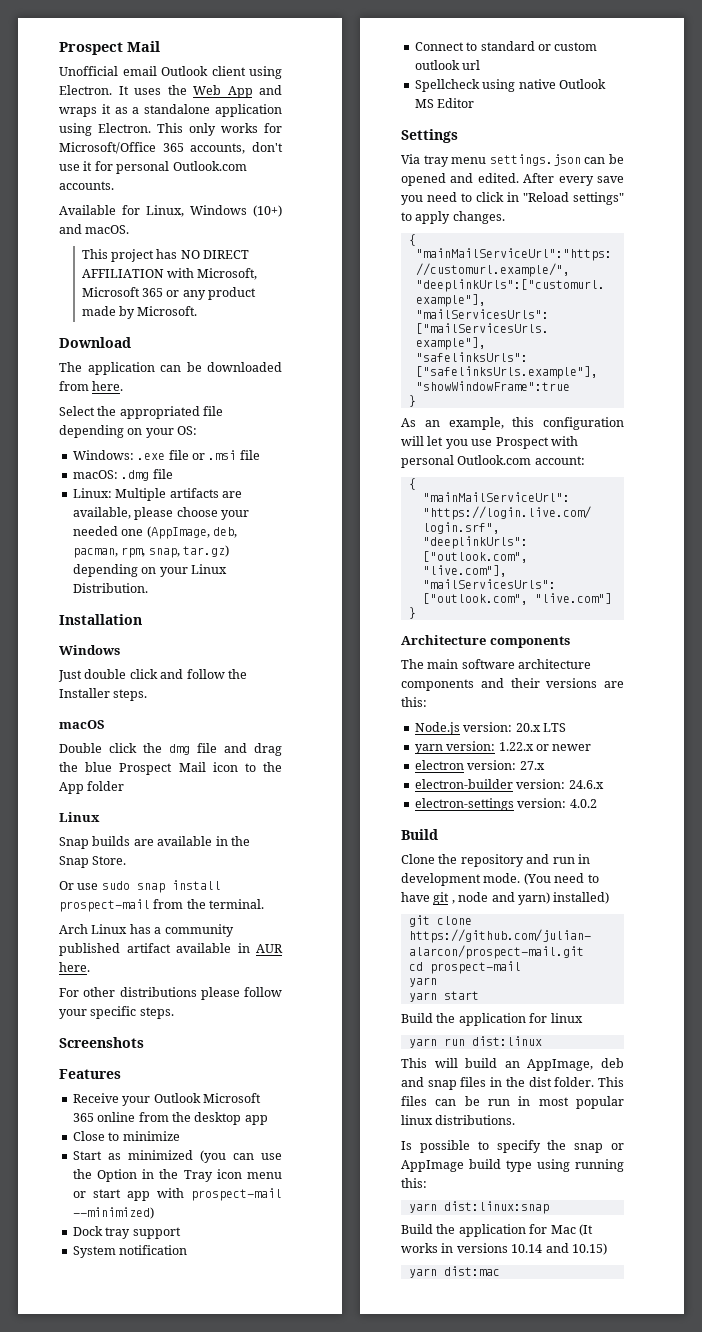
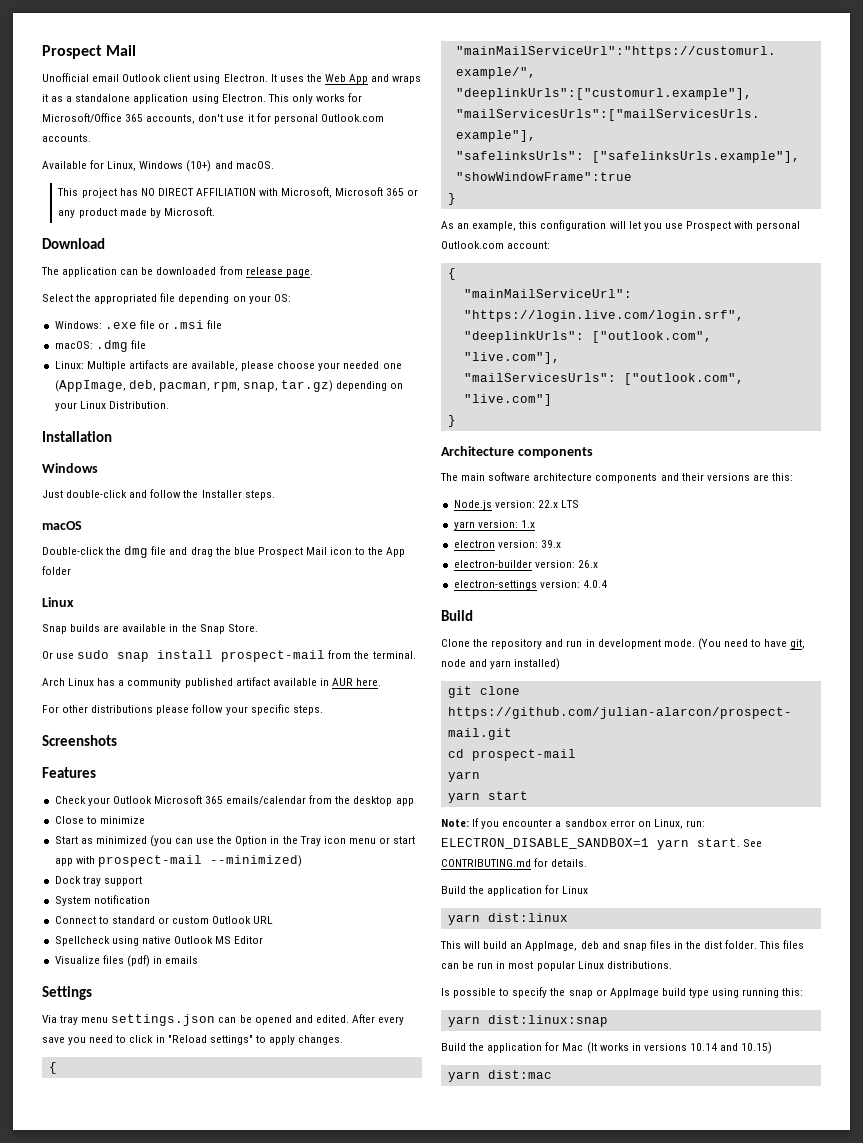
- The application can be downloaded from here.
+ The application can be downloaded from release page.
- Just double click and follow the Installer steps.
+ Just double-click and follow the Installer steps.
- Double click the dmg file and drag the blue Prospect Mail icon to the App folder
+ Double-click the dmg file and drag the blue Prospect Mail icon to the App folder
- Receive your Outlook Microsoft 365 online from the desktop app
+ Check your Outlook Microsoft 365 emails/calendar from the desktop app
- Connect to standard or custom outlook url
+ Connect to standard or custom Outlook URL
+ Visualize files (pdf) in emails
- Node.js version: 20.x LTS
+ Node.js version: 22.x LTS
- yarn version: 1.22.x or newer
+ yarn version: 1.x
- electron version: 27.x
+ electron version: 39.x
- electron-builder version: 24.6.x
+ electron-builder version: 26.x
- electron-settings version: 4.0.2
+ electron-settings version: 4.0.4
- (You need to have git , node and yarn) installed)
+ (You need to have git, node and yarn installed)
- Build the application for linux
- yarn run dist:linux
+ Note: If you encounter a sandbox error on Linux, run: ELECTRON_DISABLE_SANDBOX=1 yarn start. See CONTRIBUTING.md for details.
+ Build the application for Linux
+ yarn dist:linux
- This files can be run in most popular linux distributions.
+ This files can be run in most popular Linux distributions.

